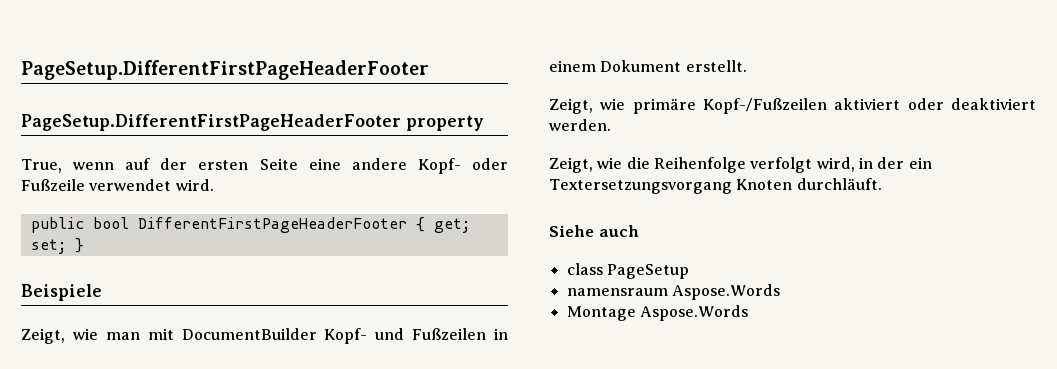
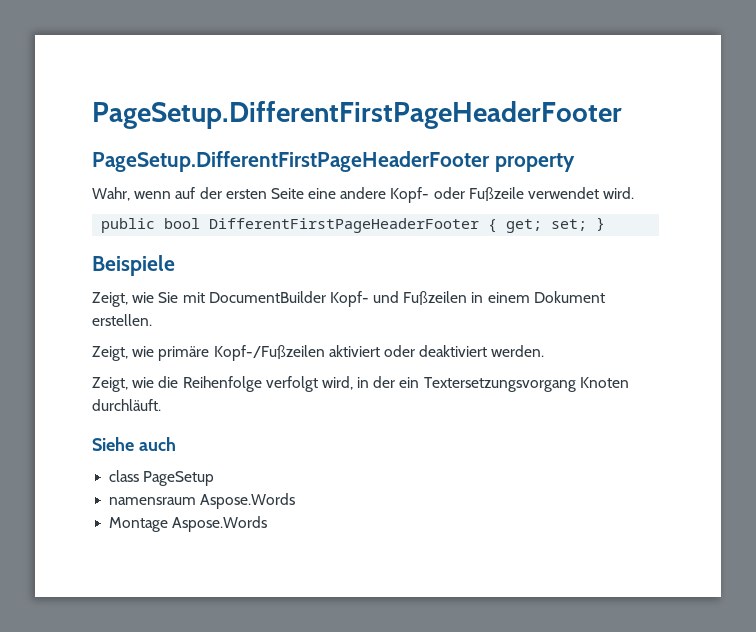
- True, wenn auf der ersten Seite eine andere Kopf- oder Fußzeile verwendet wird.
+ Wahr, wenn auf der ersten Seite eine andere Kopf- oder Fußzeile verwendet wird.
- Zeigt, wie man mit DocumentBuilder Kopf- und Fußzeilen in einem Dokument erstellt.
+ Zeigt, wie Sie mit DocumentBuilder Kopf- und Fußzeilen in einem Dokument erstellen.

